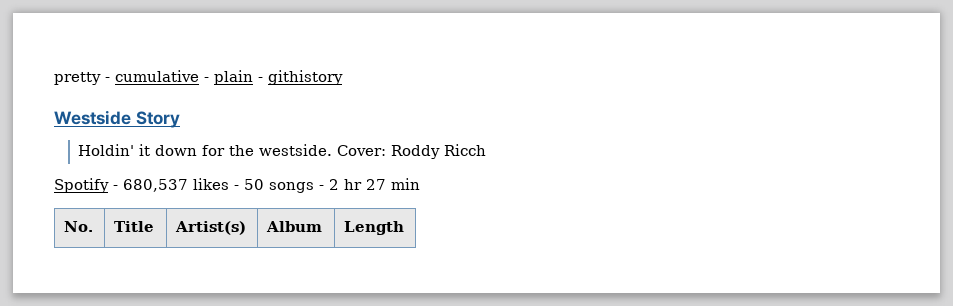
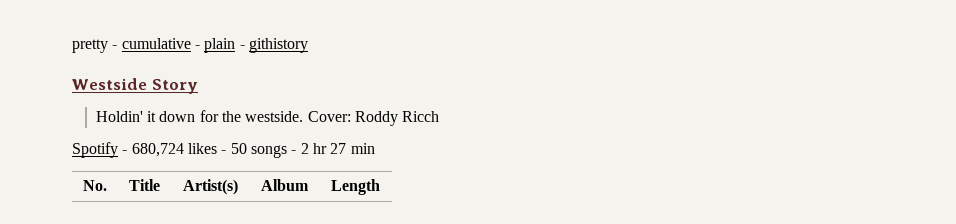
- Spotify - 680,537 likes - 50 songs - 2 hr 27 min
+ Spotify - 680,724 likes - 50 songs - 2 hr 27 min

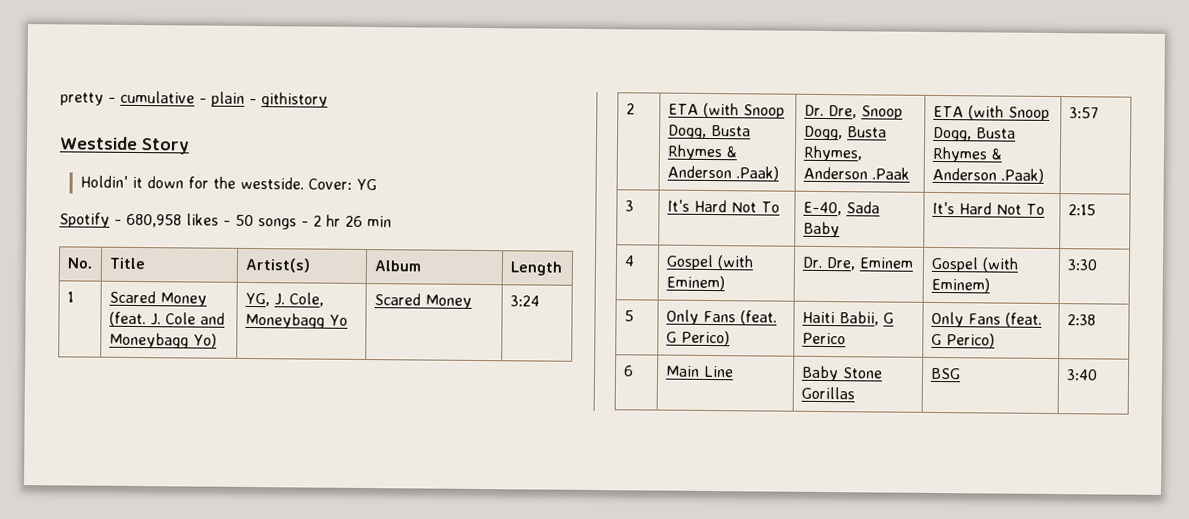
- Cover: Roddy Ricch
+ Cover: YG
- Spotify - 680,724 likes - 50 songs - 2 hr 27 min
+ Spotify - 680,958 likes - 50 songs - 2 hr 26 min
+ 1 | Scared Money (feat. J. Cole and Moneybagg Yo) | YG, J. Cole, Moneybagg Yo | Scared Money | 3:24
+ 2 | ETA (with Snoop Dogg, Busta Rhymes & Anderson .Paak) | Dr. Dre, Snoop Dogg, Busta Rhymes, Anderson .Paak | ETA (with Snoop Dogg, Busta Rhymes & Anderson .Paak) | 3:57
+ 3 | It's Hard Not To | E-40, Sada Baby | It's Hard Not To | 2:15
+ 4 | Gospel (with Eminem) | Dr. Dre, Eminem | Gospel (with Eminem) | 3:30
+ 5 | Only Fans (feat. G Perico) | Haiti Babii, G Perico | Only Fans (feat. G Perico) | 2:38
+ 6 | Main Line | Baby Stone Gorillas | BSG | 3:40

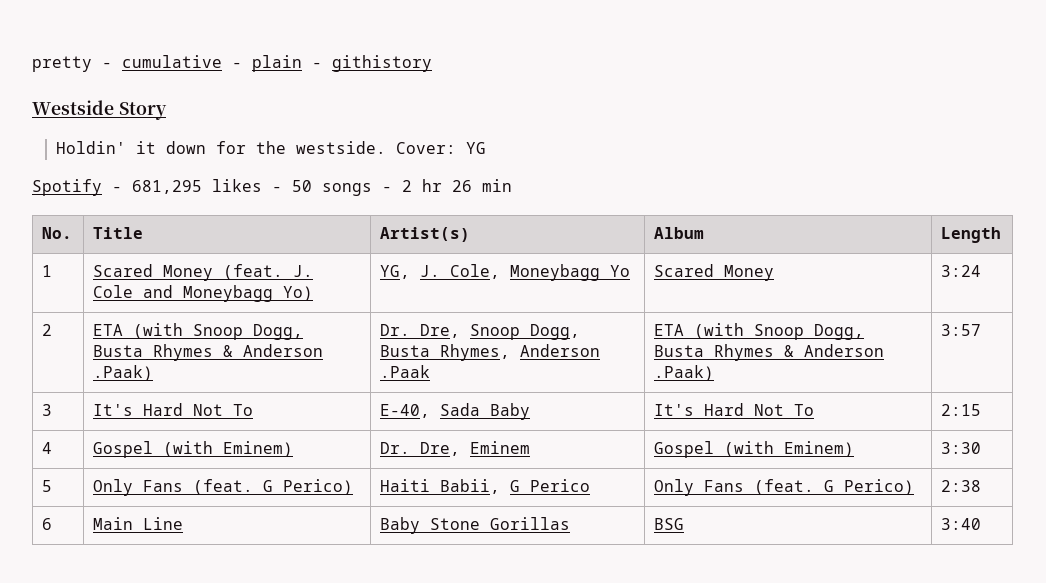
- Spotify - 680,958 likes - 50 songs - 2 hr 26 min
+ Spotify - 681,295 likes - 50 songs - 2 hr 26 min

